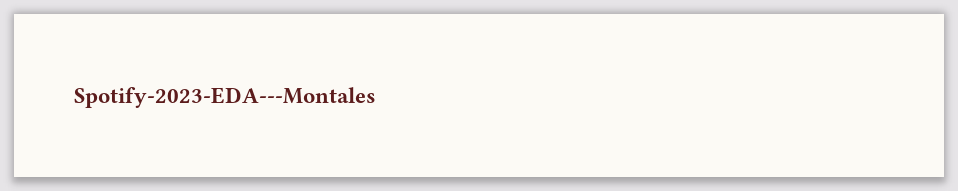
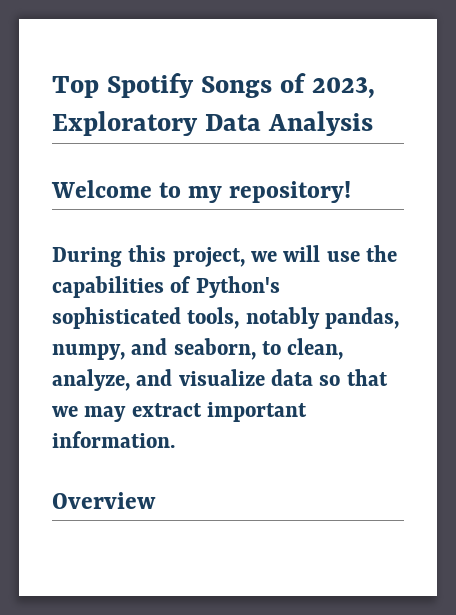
- Spotify-2023-EDA---Montales
+ Top Spotify Songs of 2023, Exploratory Data Analysis
+ Welcome to my repository!
+ During this project, we will use the capabilities of Python's sophisticated tools, notably pandas, numpy, and seaborn, to clean, analyze, and visualize data so that we may extract important information.
+ Overview

